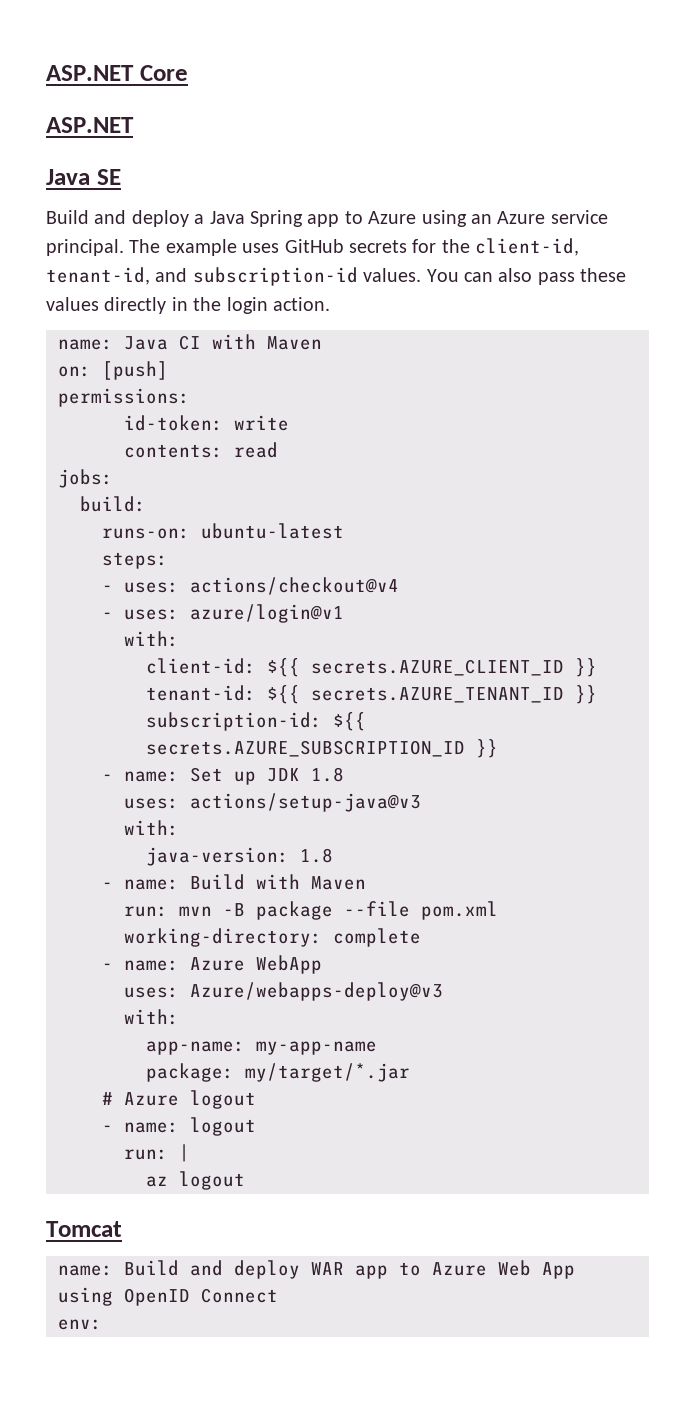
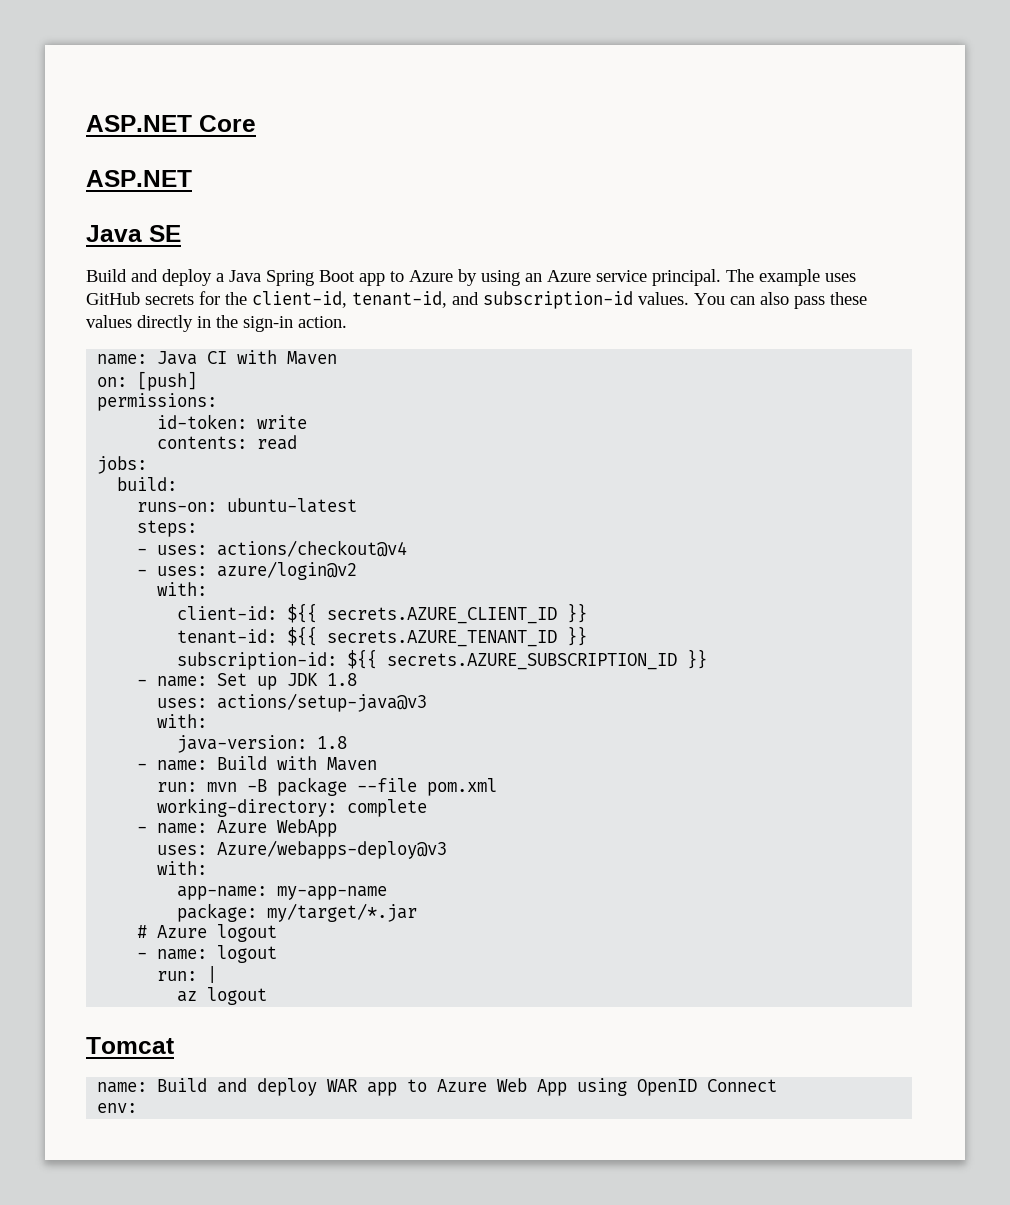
- Build and deploy a Java Spring app to Azure using an Azure service principal.
+ Build and deploy a Java Spring Boot app to Azure by using an Azure service principal.
- You can also pass these values directly in the login action.
+ You can also pass these values directly in the sign-in action.
- - uses: azure/login@v1
+ - uses: azure/login@v2

